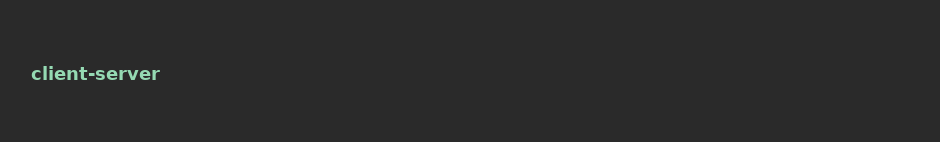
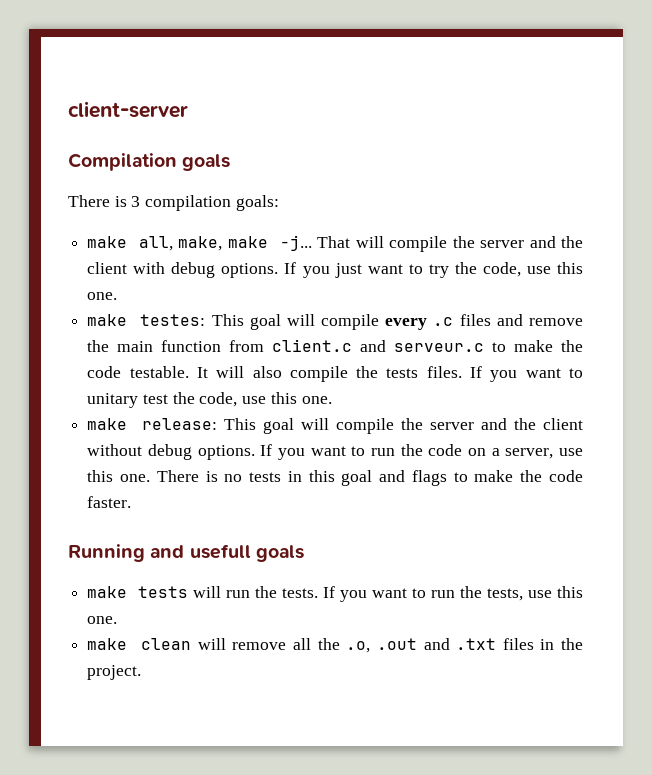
+ Compilation goals
+ There is 3 compilation goals:
+ make all, make, make -j... That will compile the server and the client with debug options. If you just want to try the code, use this one.
+ make testes: This goal will compile every .c files and remove the main function from client.c and serveur.c to make the code testable. It will also compile the tests files. If you want to unitary test the code, use this one.
+ make release: This goal will compile the server and the client without debug options. If you want to run the code on a server, use this one. There is no tests in this goal and flags to make the code faster.
+ Running and usefull goals
+ make tests will run the tests. If you want to run the tests, use this one.
+ make clean will remove all the .o, .out and .txt files in the project.

